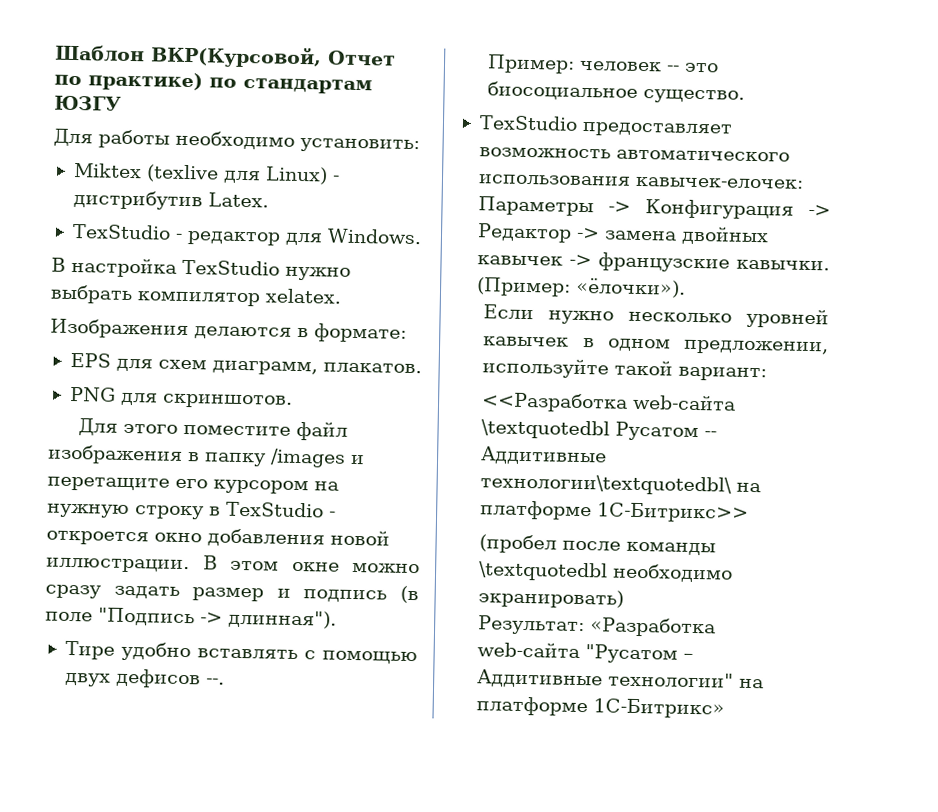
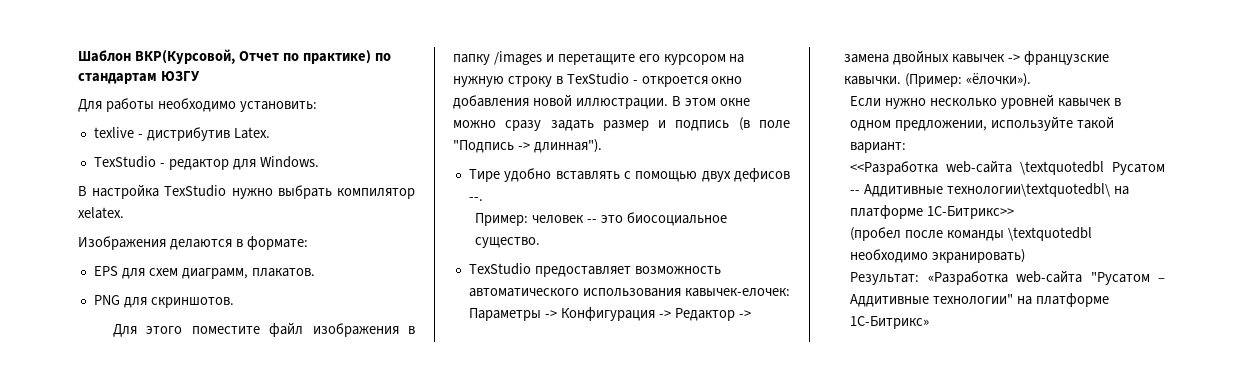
- Miktex (texlive для Linux) - дистрибутив Latex.
+ texlive - дистрибутив Latex.

